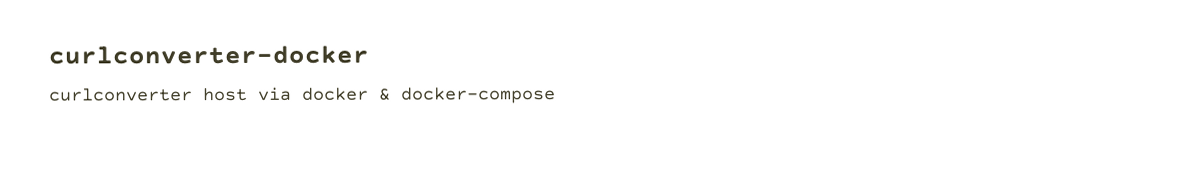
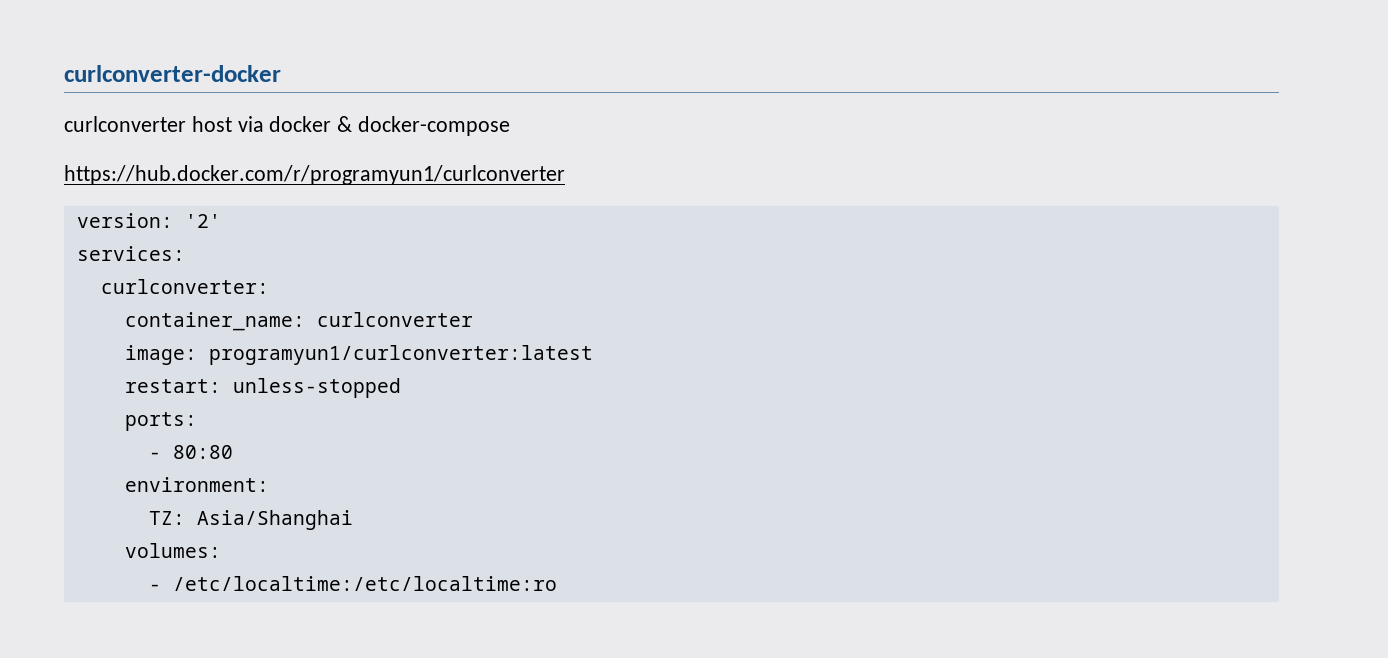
+ https://hub.docker.com/r/programyun1/curlconverter
+ version: '2'
+ services:
+ curlconverter:
+ container_name: curlconverter
+ image: programyun1/curlconverter:latest
+ restart: unless-stopped
+ ports:
+ - 80:80
+ environment:
+ TZ: Asia/Shanghai
+ volumes:
+ - /etc/localtime:/etc/localtime:ro

